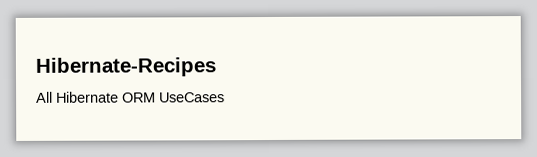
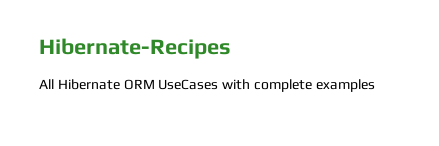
- All Hibernate ORM UseCases
+ All Hibernate ORM UseCases with complete examples

